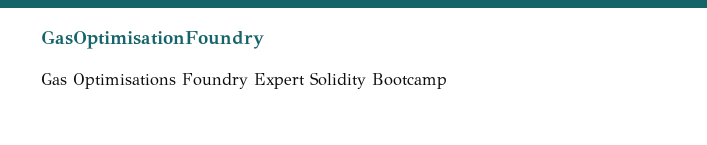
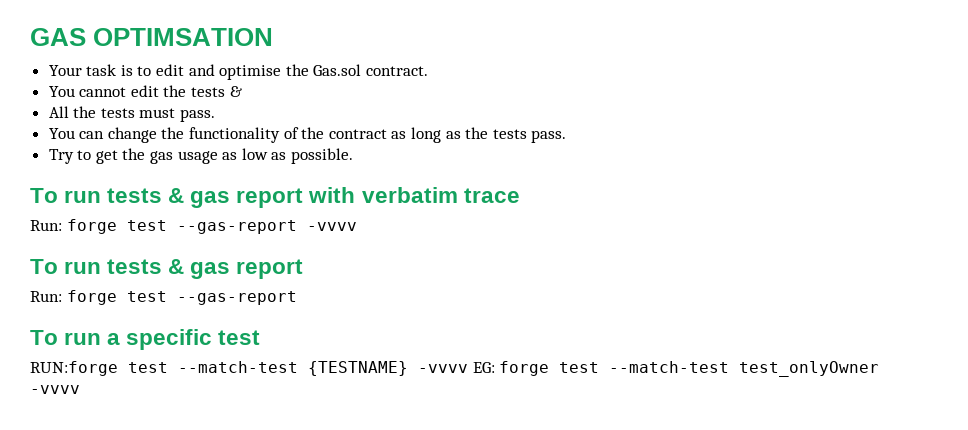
- GasOptimisationFoundry
- Gas Optimisations Foundry Expert Solidity Bootcamp
+ GAS OPTIMSATION
+ Your task is to edit and optimise the Gas.sol contract.
+ You cannot edit the tests &
+ All the tests must pass.
+ You can change the functionality of the contract as long as the tests pass.
+ Try to get the gas usage as low as possible.
+ To run tests & gas report with verbatim trace
+ Run: forge test --gas-report -vvvv
+ To run tests & gas report
+ Run: forge test --gas-report
+ To run a specific test
+ RUN:forge test --match-test {TESTNAME} -vvvv EG: forge test --match-test test_onlyOwner -vvvv

